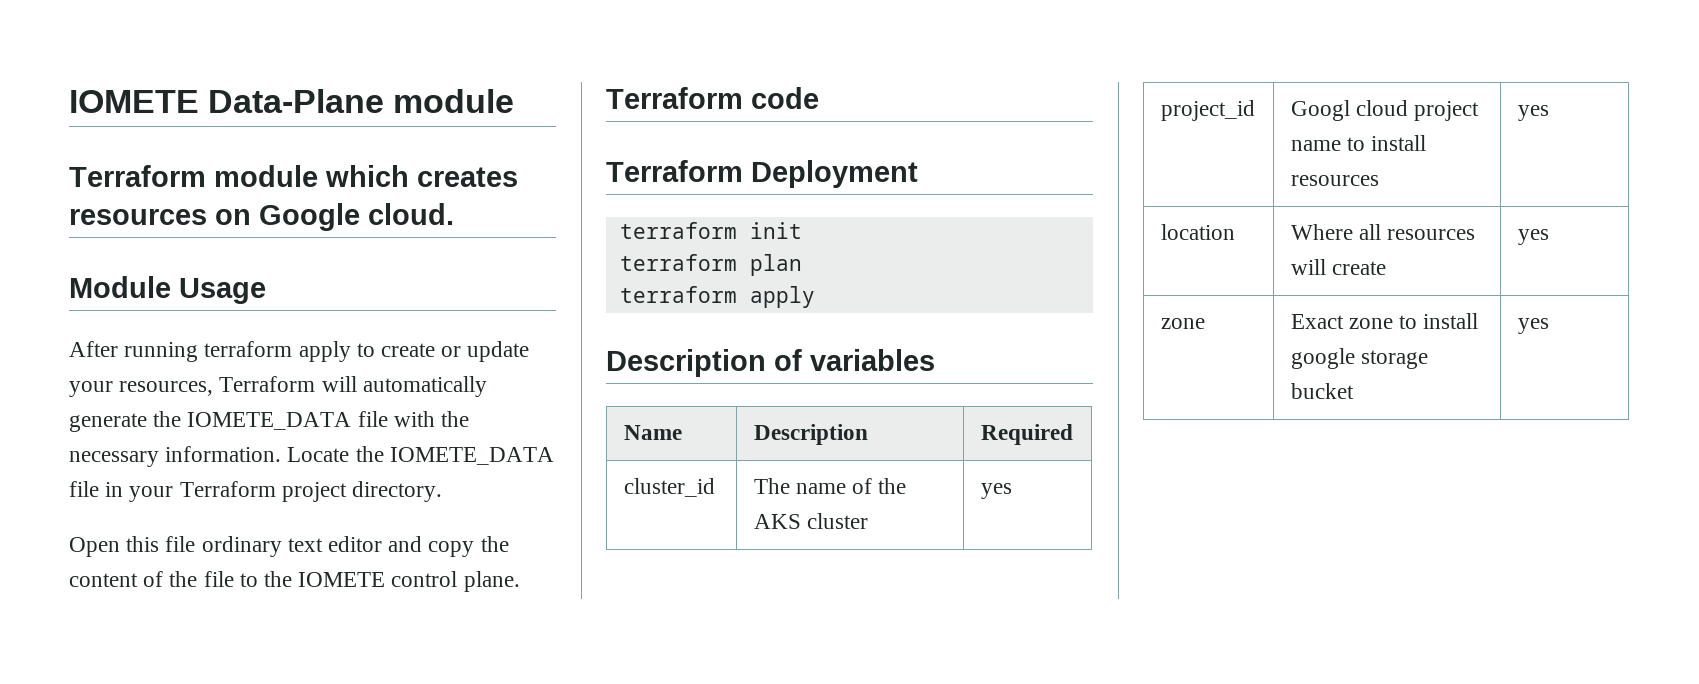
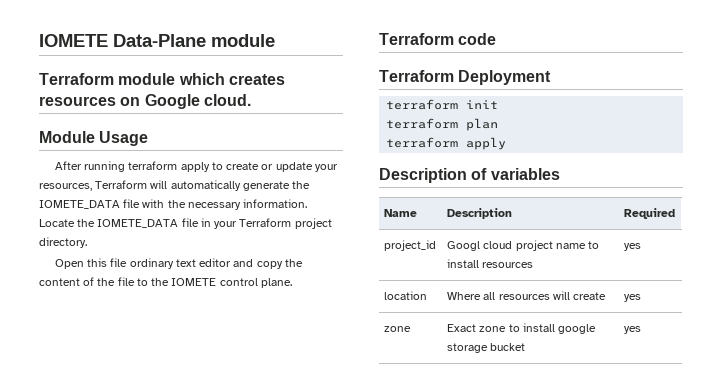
- cluster_id | The name of the AKS cluster | yes

